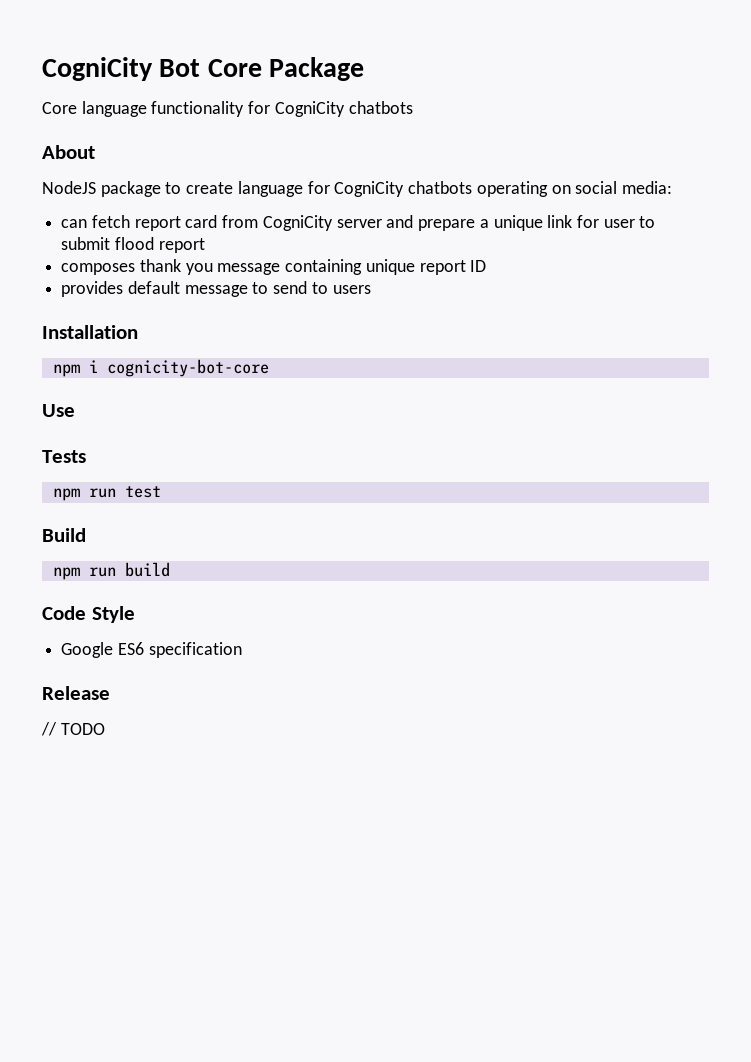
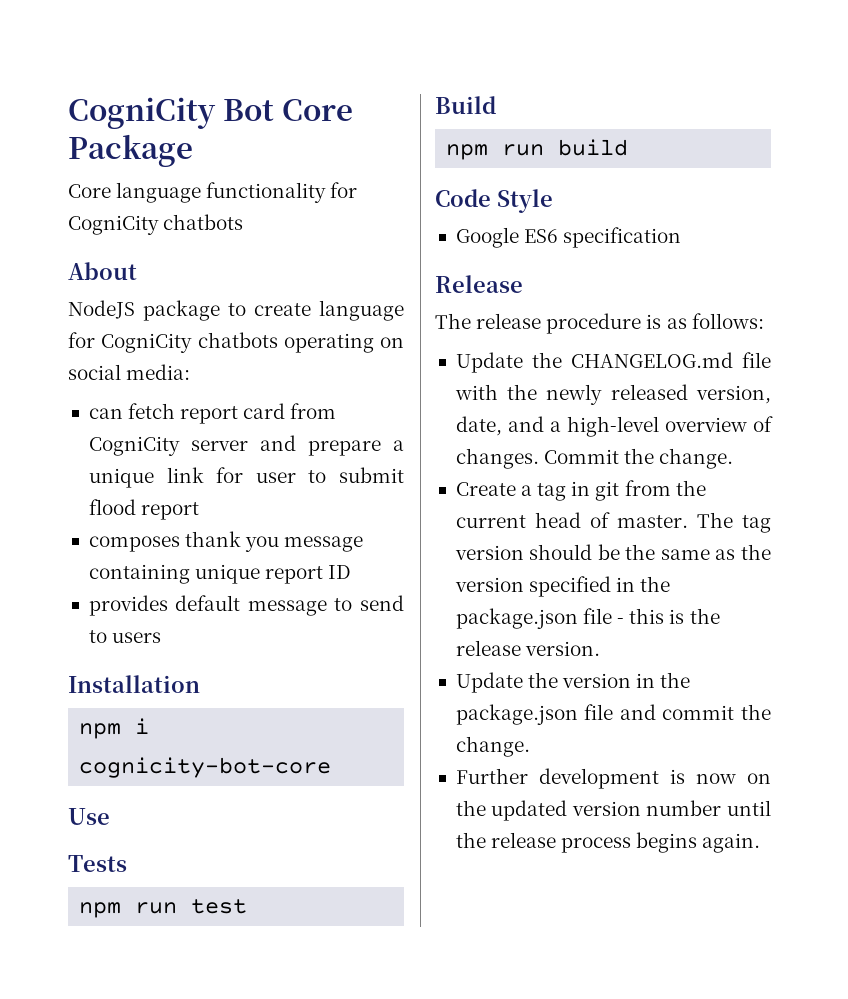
- // TODO
+ The release procedure is as follows:
+ Update the CHANGELOG.md file with the newly released version, date, and a high-level overview of changes. Commit the change.
+ Create a tag in git from the current head of master. The tag version should be the same as the version specified in the package.json file - this is the release version.
+ Update the version in the package.json file and commit the change.
+ Further development is now on the updated version number until the release process begins again.

